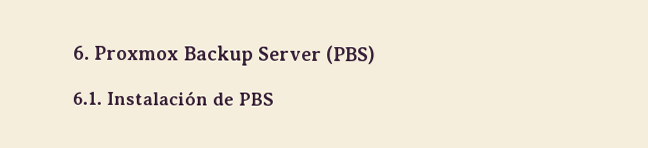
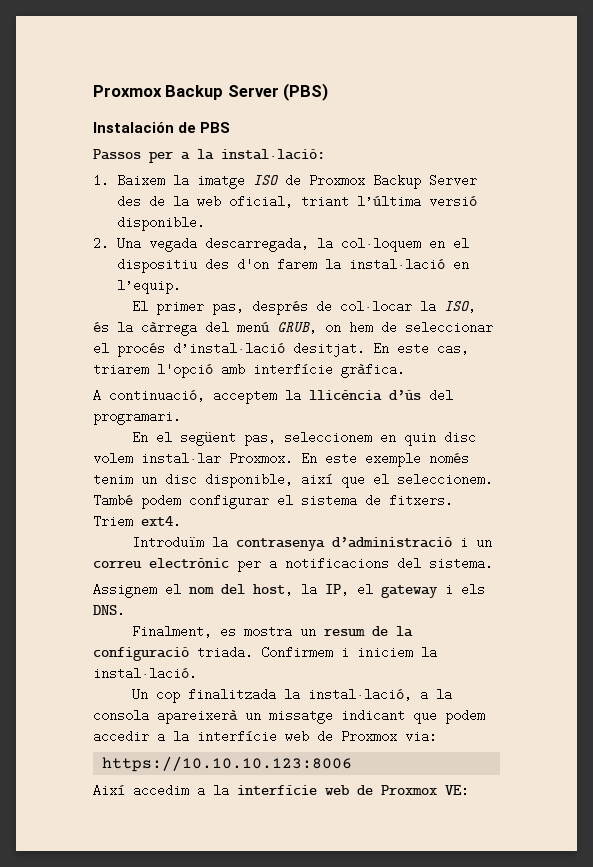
- 6. Proxmox Backup Server (PBS)
+ Proxmox Backup Server (PBS)
- 6.1. Instalación de PBS
+ Instalación de PBS
+ Passos per a la instal·lació:
+ 1. Baixem la imatge ISO de Proxmox Backup Server des de la web oficial, triant l’última versió disponible.
+ 2. Una vegada descarregada, la col·loquem en el dispositiu des d'on farem la instal·lació en l’equip.
+ El primer pas, després de col·locar la ISO, és la càrrega del menú GRUB, on hem de seleccionar el procés d’instal·lació desitjat. En este cas, triarem l'opció amb interfície gràfica.
+ A continuació, acceptem la llicència d’ús del programari.
+ En el següent pas, seleccionem en quin disc volem instal·lar Proxmox. En este exemple només tenim un disc disponible, així que el seleccionem. També podem configurar el sistema de fitxers. Triem ext4.
+ Introduïm la contrasenya d’administració i un correu electrònic per a notificacions del sistema.
+ Assignem el nom del host, la IP, el gateway i els DNS.
+ Finalment, es mostra un resum de la configuració triada. Confirmem i iniciem la instal·lació.
+ Un cop finalitzada la instal·lació, a la consola apareixerà un missatge indicant que podem accedir a la interfície web de Proxmox via:
+ https://10.10.10.123:8006
+ Així accedim a la interfície web de Proxmox VE:

